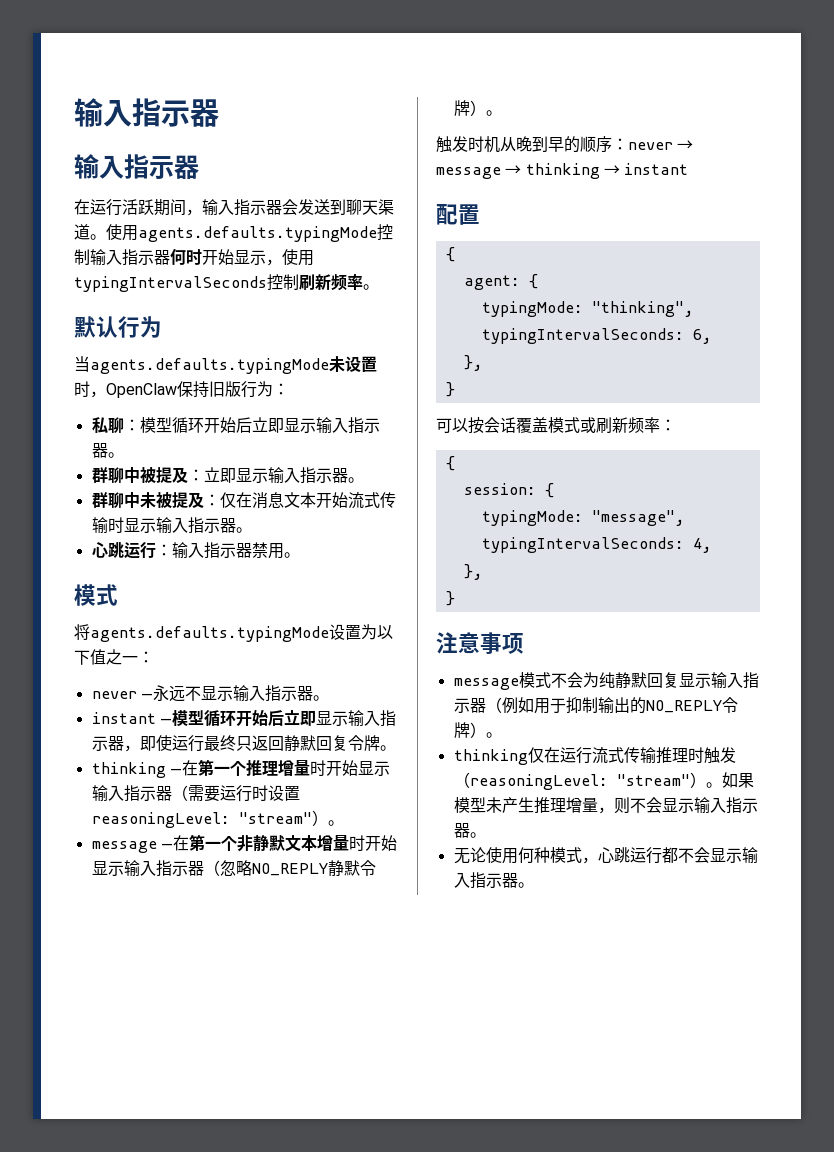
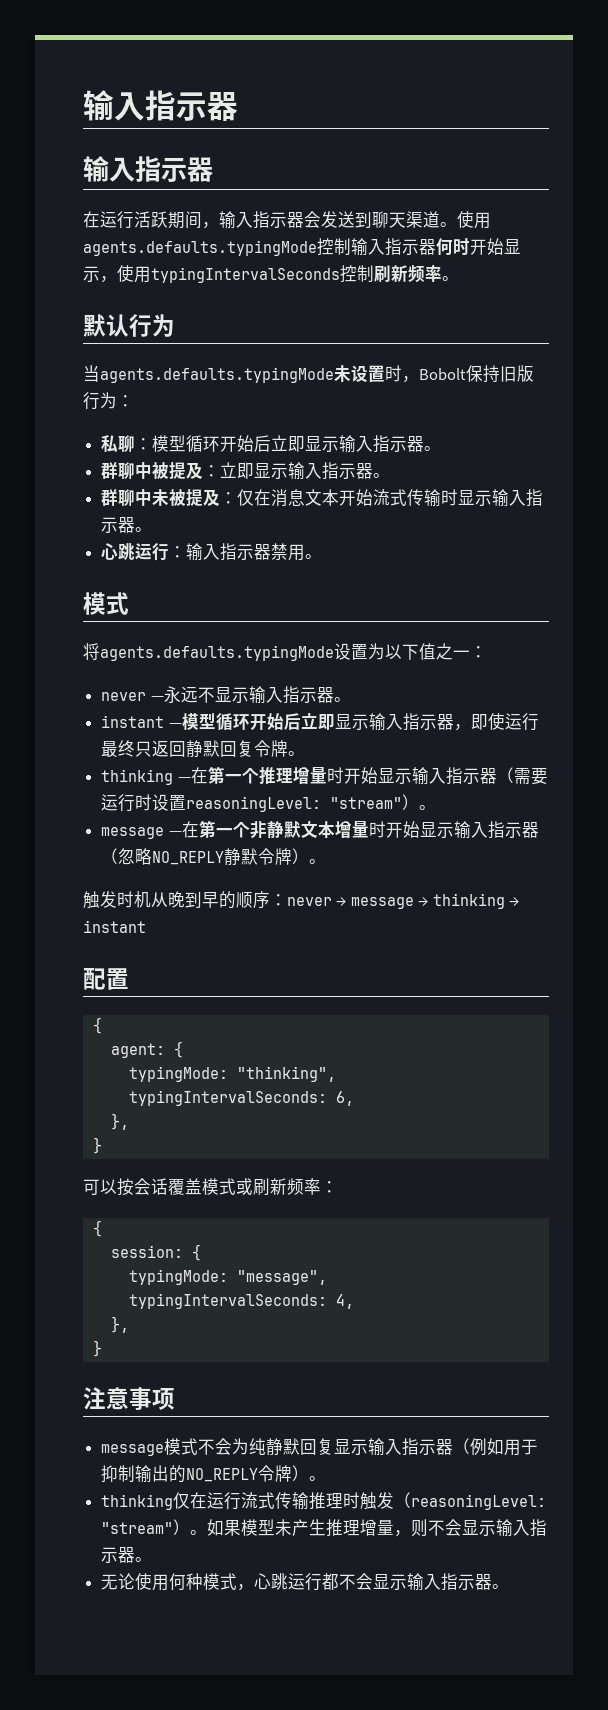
- 当agents.defaults.typingMode未设置时，OpenClaw保持旧版行为：
+ 当agents.defaults.typingMode未设置时，Bobolt保持旧版行为：

